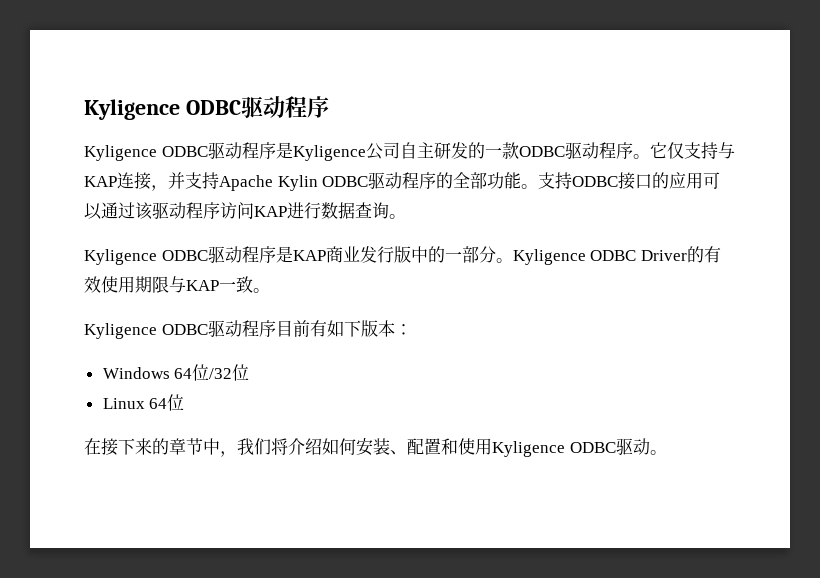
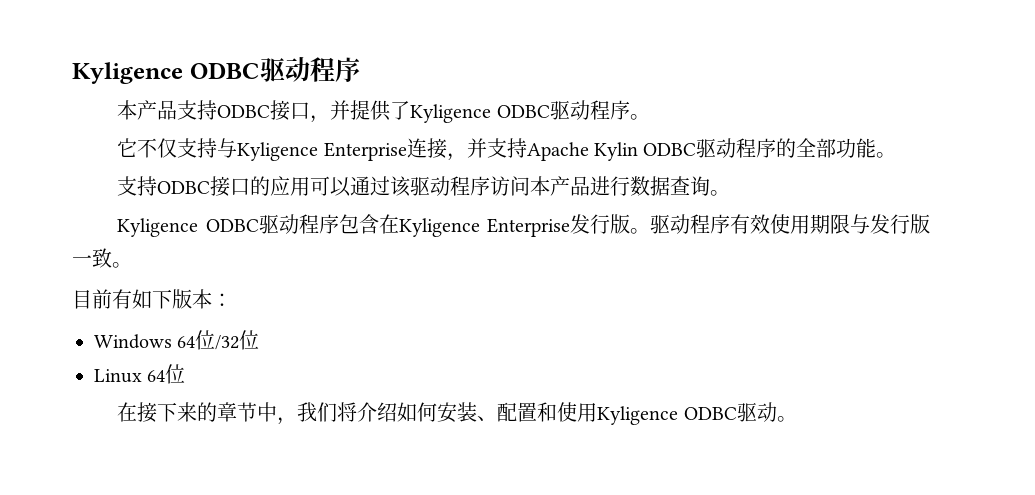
- Kyligence ODBC驱动程序是Kyligence公司自主研发的一款ODBC驱动程序。它仅支持与KAP连接，并支持Apache Kylin ODBC驱动程序的全部功能。支持ODBC接口的应用可以通过该驱动程序访问KAP进行数据查询。
+ 本产品支持ODBC接口，并提供了Kyligence ODBC驱动程序。
+ 它不仅支持与Kyligence Enterprise连接，并支持Apache Kylin ODBC驱动程序的全部功能。
+ 支持ODBC接口的应用可以通过该驱动程序访问本产品进行数据查询。
- Kyligence ODBC驱动程序是KAP商业发行版中的一部分。Kyligence ODBC Driver的有效使用期限与KAP一致。
+ Kyligence ODBC驱动程序包含在Kyligence Enterprise发行版。驱动程序有效使用期限与发行版一致。
- Kyligence ODBC驱动程序目前有如下版本：
+ 目前有如下版本：

